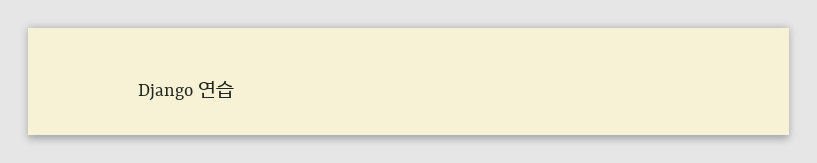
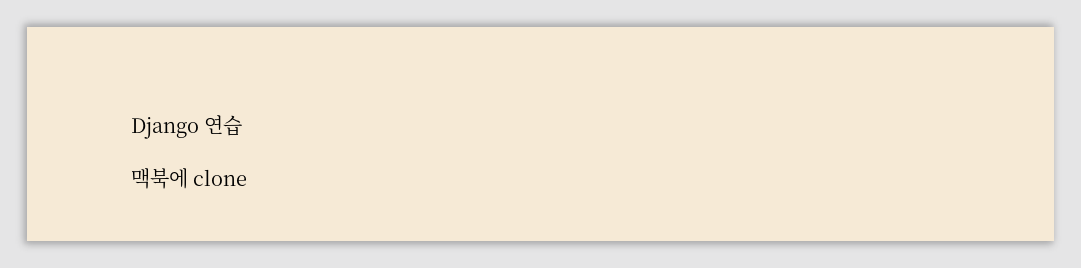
+ 맥북에 clone

